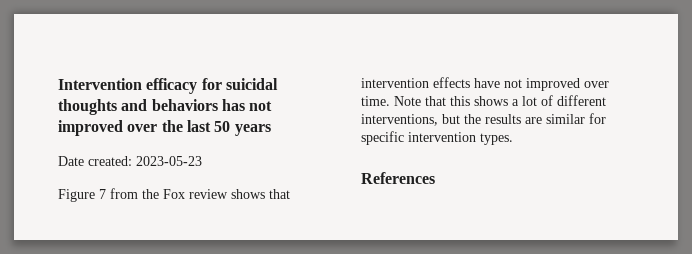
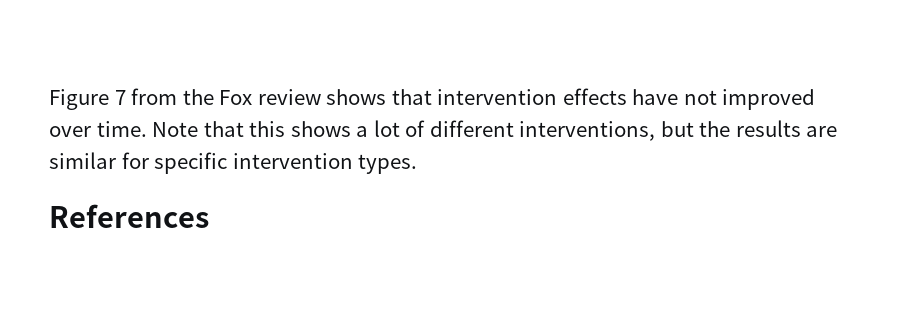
- Intervention efficacy for suicidal thoughts and behaviors has not improved over the last 50 years
- Date created: 2023-05-23

